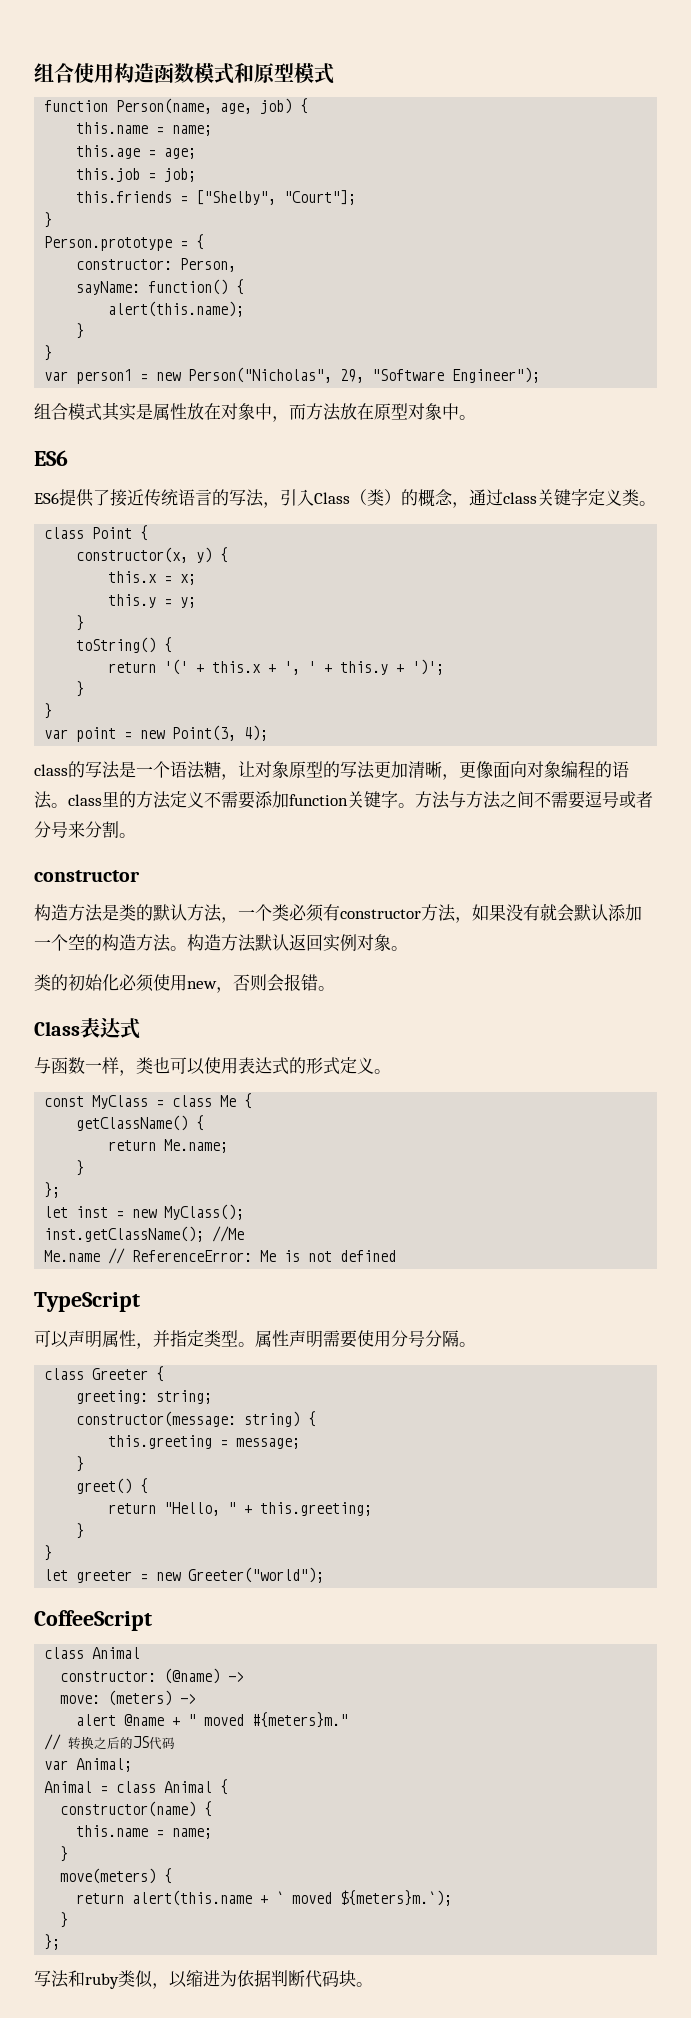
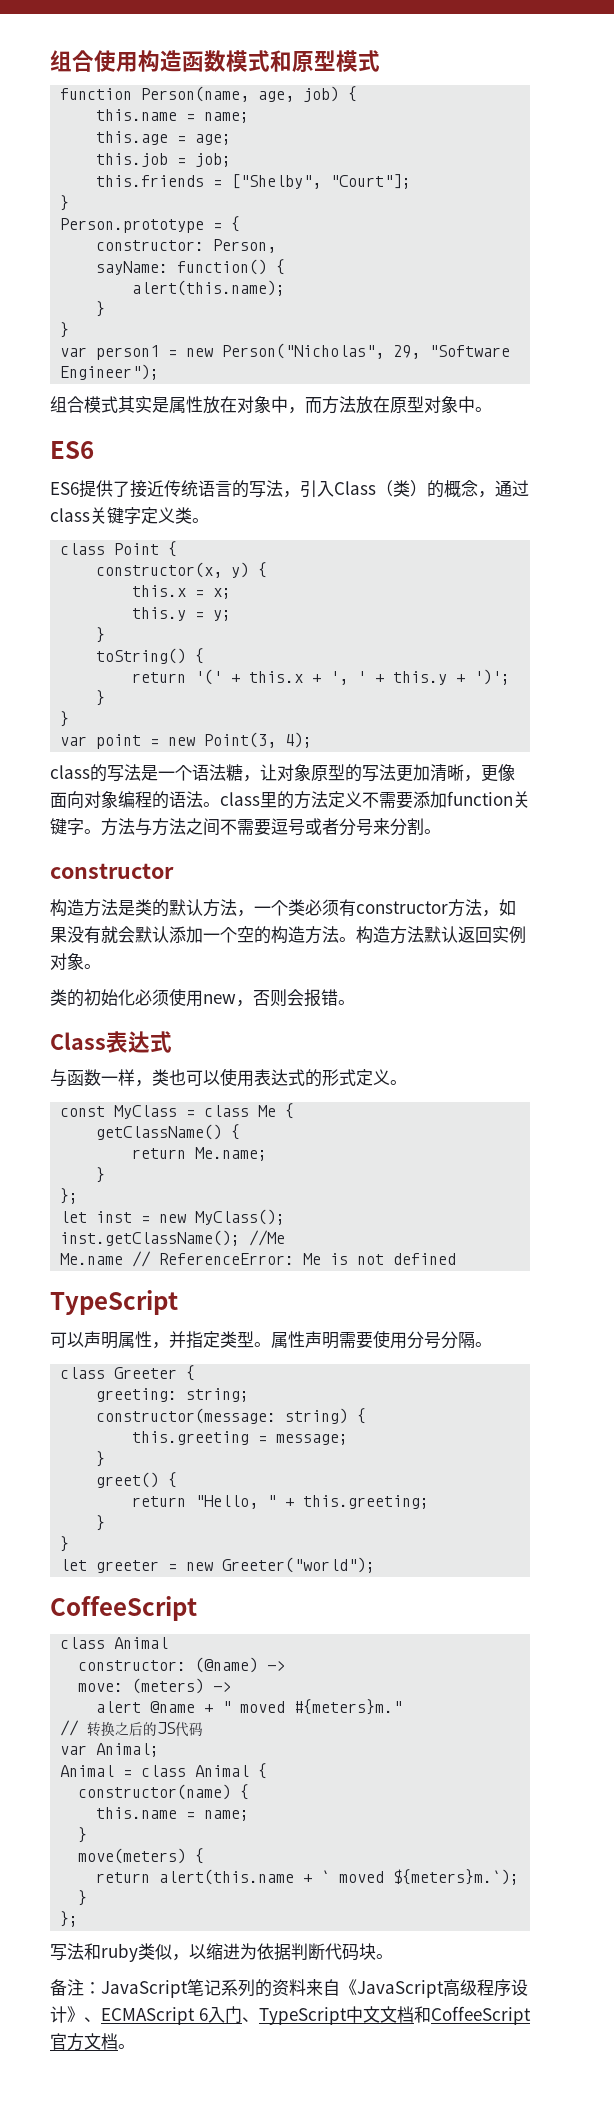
+ 备注：JavaScript笔记系列的资料来自《JavaScript高级程序设计》、ECMAScript 6入门、TypeScript中文文档和CoffeeScript官方文档。

